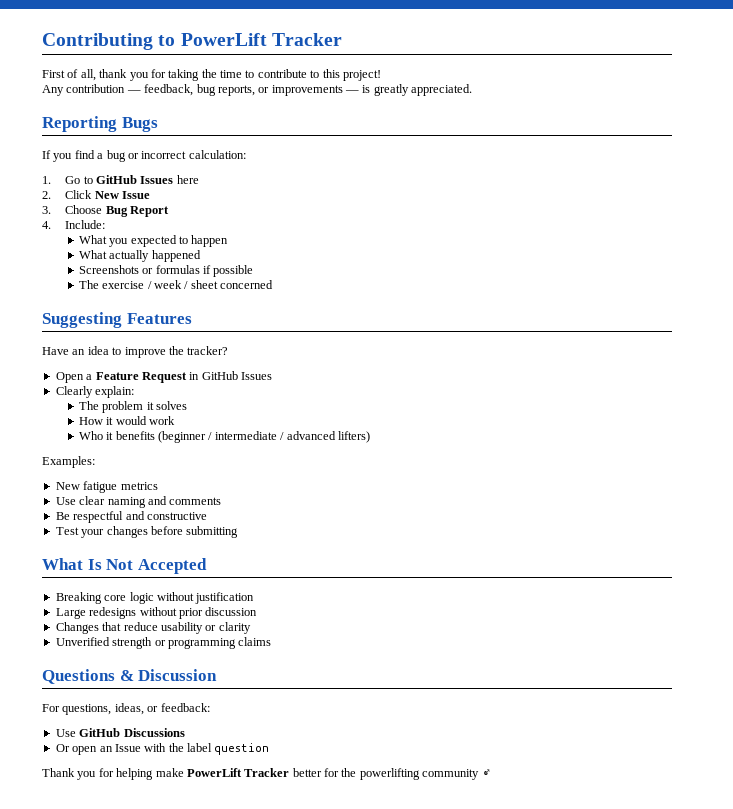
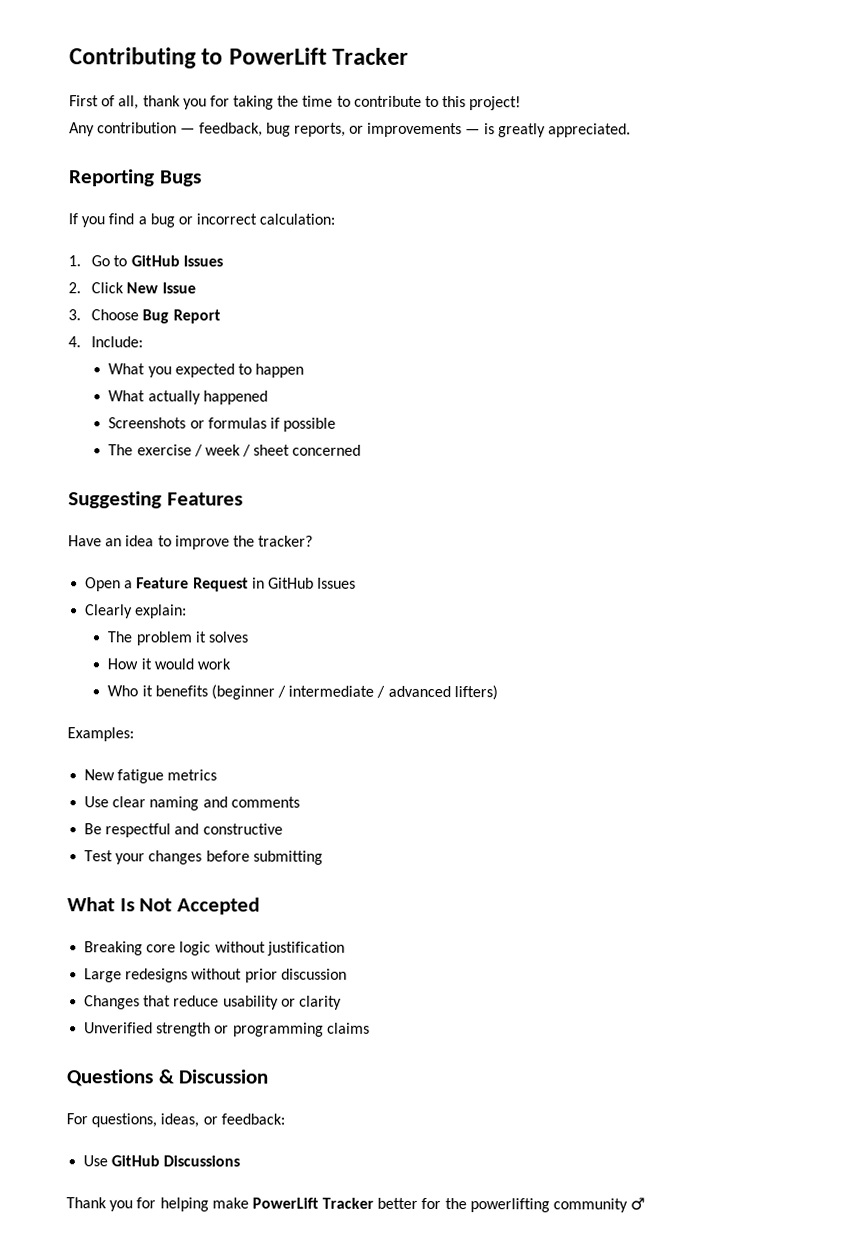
- 1. Go to GitHub Issues here
+ 1. Go to GitHub Issues
- Or open an Issue with the label question

